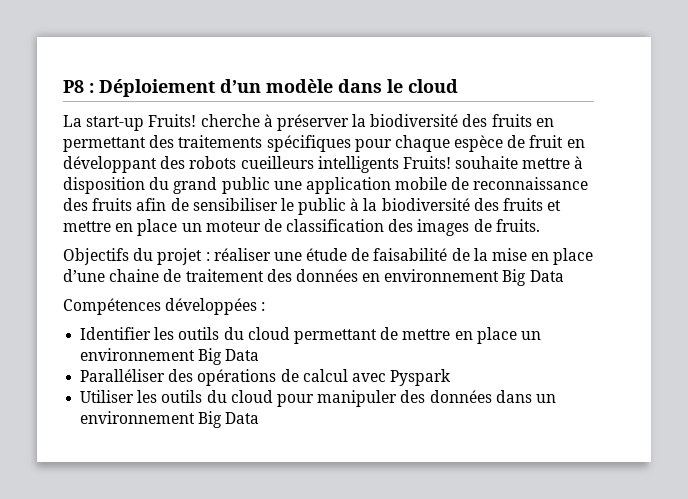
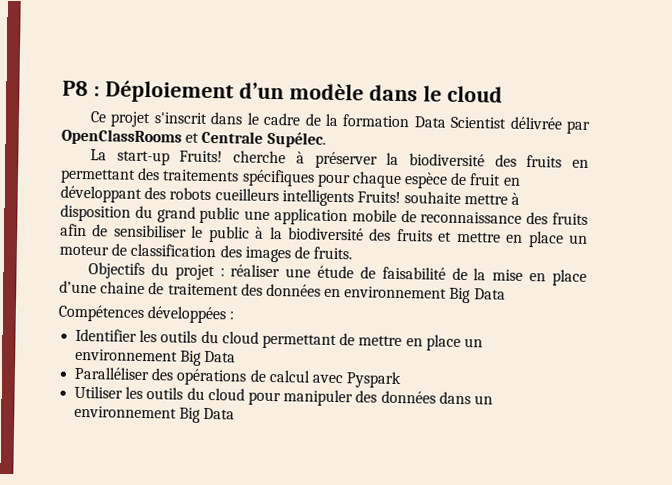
+ Ce projet s'inscrit dans le cadre de la formation Data Scientist délivrée par OpenClassRooms et Centrale Supélec.

